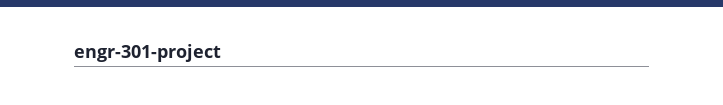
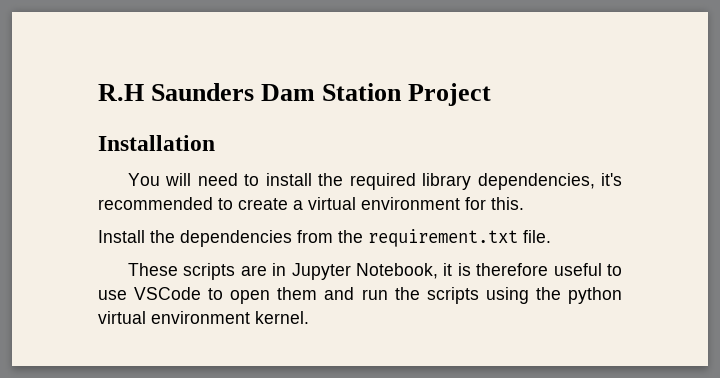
- engr-301-project
+ R.H Saunders Dam Station Project
+ Installation
+ You will need to install the required library dependencies, it's recommended to create a virtual environment for this.
+ Install the dependencies from the requirement.txt file.
+ These scripts are in Jupyter Notebook, it is therefore useful to use VSCode to open them and run the scripts using the python virtual environment kernel.

